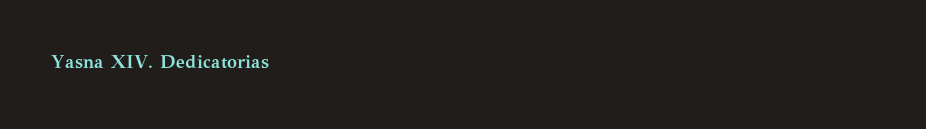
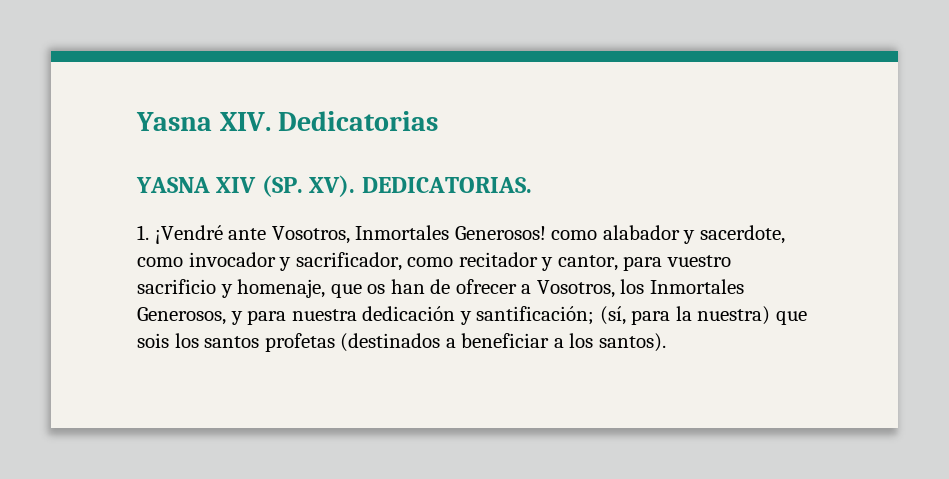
+ YASNA XIV (SP. XV). DEDICATORIAS.
+ 1. ¡Vendré ante Vosotros, Inmortales Generosos! como alabador y sacerdote, como invocador y sacrificador, como recitador y cantor, para vuestro sacrificio y homenaje, que os han de ofrecer a Vosotros, los Inmortales Generosos, y para nuestra dedicación y santificación; (sí, para la nuestra) que sois los santos profetas (destinados a beneficiar a los santos).

